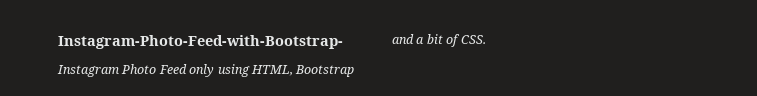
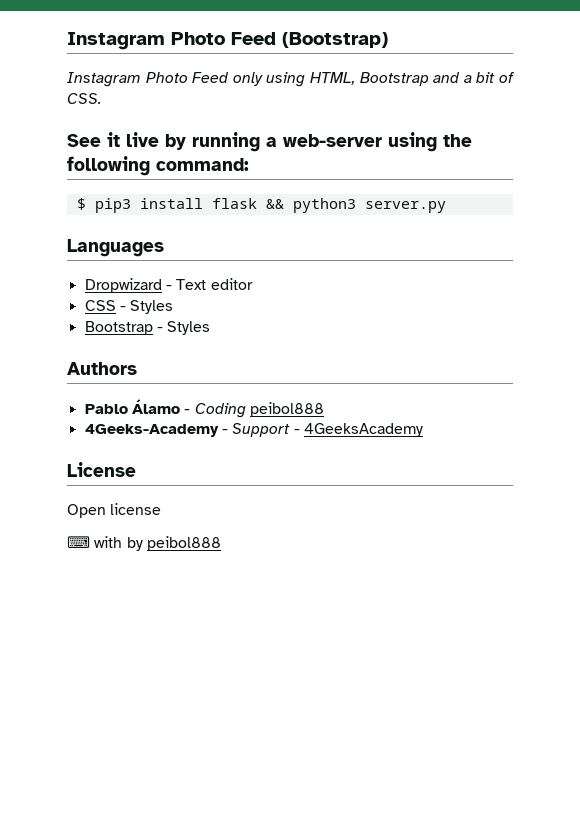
- Instagram-Photo-Feed-with-Bootstrap-
+ Instagram Photo Feed (Bootstrap)
+ See it live by running a web-server using the following command:
+ $ pip3 install flask && python3 server.py
+ Languages
+ Dropwizard - Text editor
+ CSS - Styles
+ Bootstrap - Styles
+ Authors
+ Pablo Álamo - Coding peibol888
+ 4Geeks-Academy - Support - 4GeeksAcademy
+ License
+ Open license
+ ⌨ with by peibol888

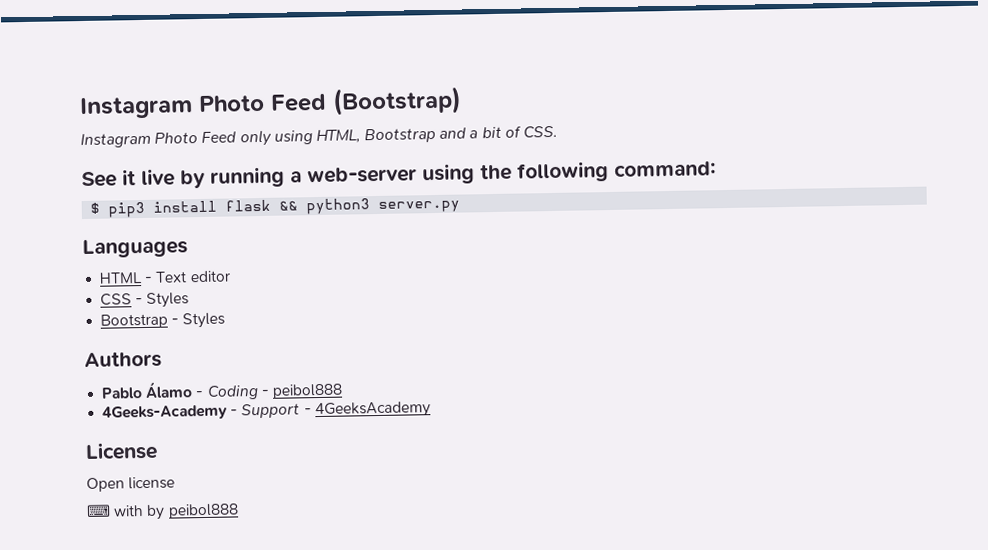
- Dropwizard - Text editor
+ HTML - Text editor
- Pablo Álamo - Coding peibol888
+ Pablo Álamo - Coding - peibol888

